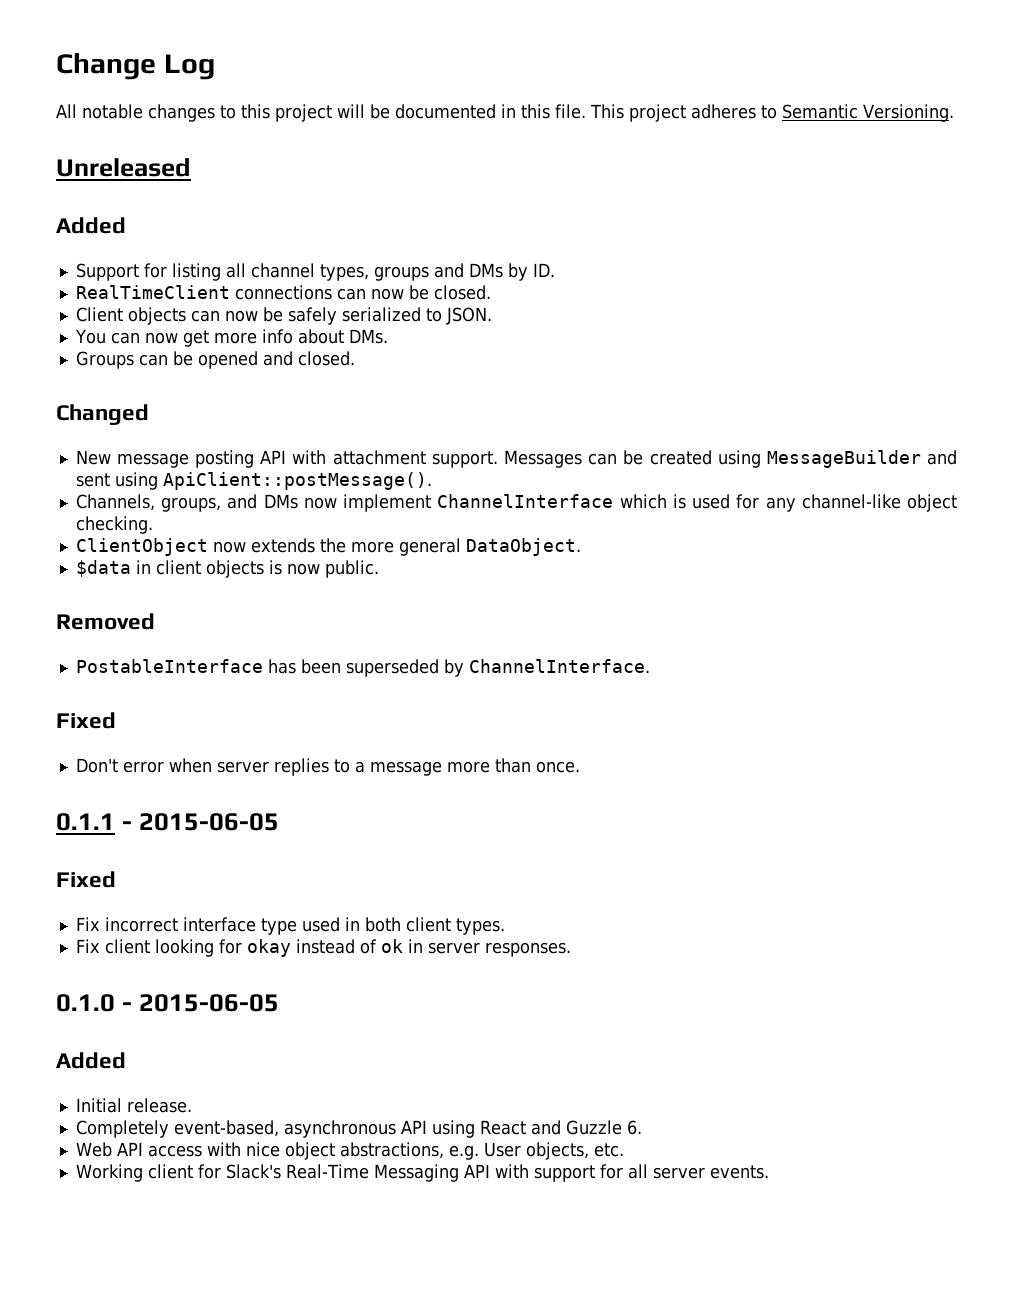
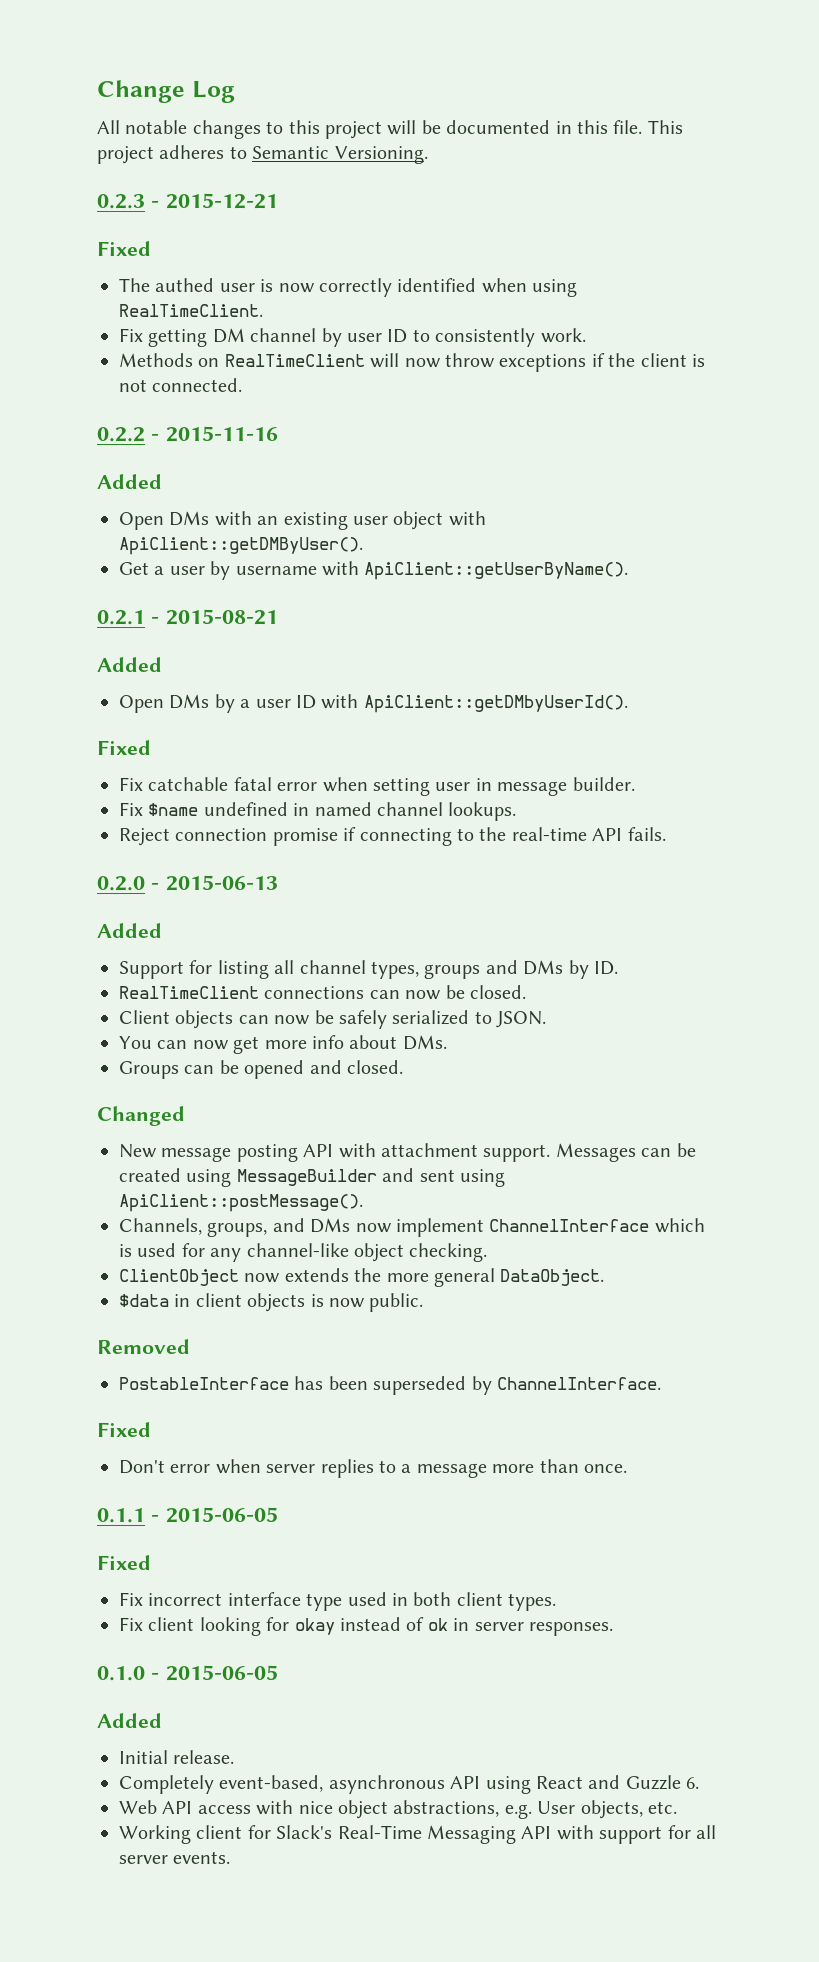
- Unreleased
+ 0.2.3 - 2015-12-21
+ Fixed
+ The authed user is now correctly identified when using RealTimeClient.
+ Fix getting DM channel by user ID to consistently work.
+ Methods on RealTimeClient will now throw exceptions if the client is not connected.
+ 0.2.2 - 2015-11-16
+ Added
+ Open DMs with an existing user object with ApiClient::getDMByUser().
+ Get a user by username with ApiClient::getUserByName().
+ 0.2.1 - 2015-08-21
+ Added
+ Open DMs by a user ID with ApiClient::getDMbyUserId().
+ Fixed
+ Fix catchable fatal error when setting user in message builder.
+ Fix $name undefined in named channel lookups.
+ Reject connection promise if connecting to the real-time API fails.
+ 0.2.0 - 2015-06-13

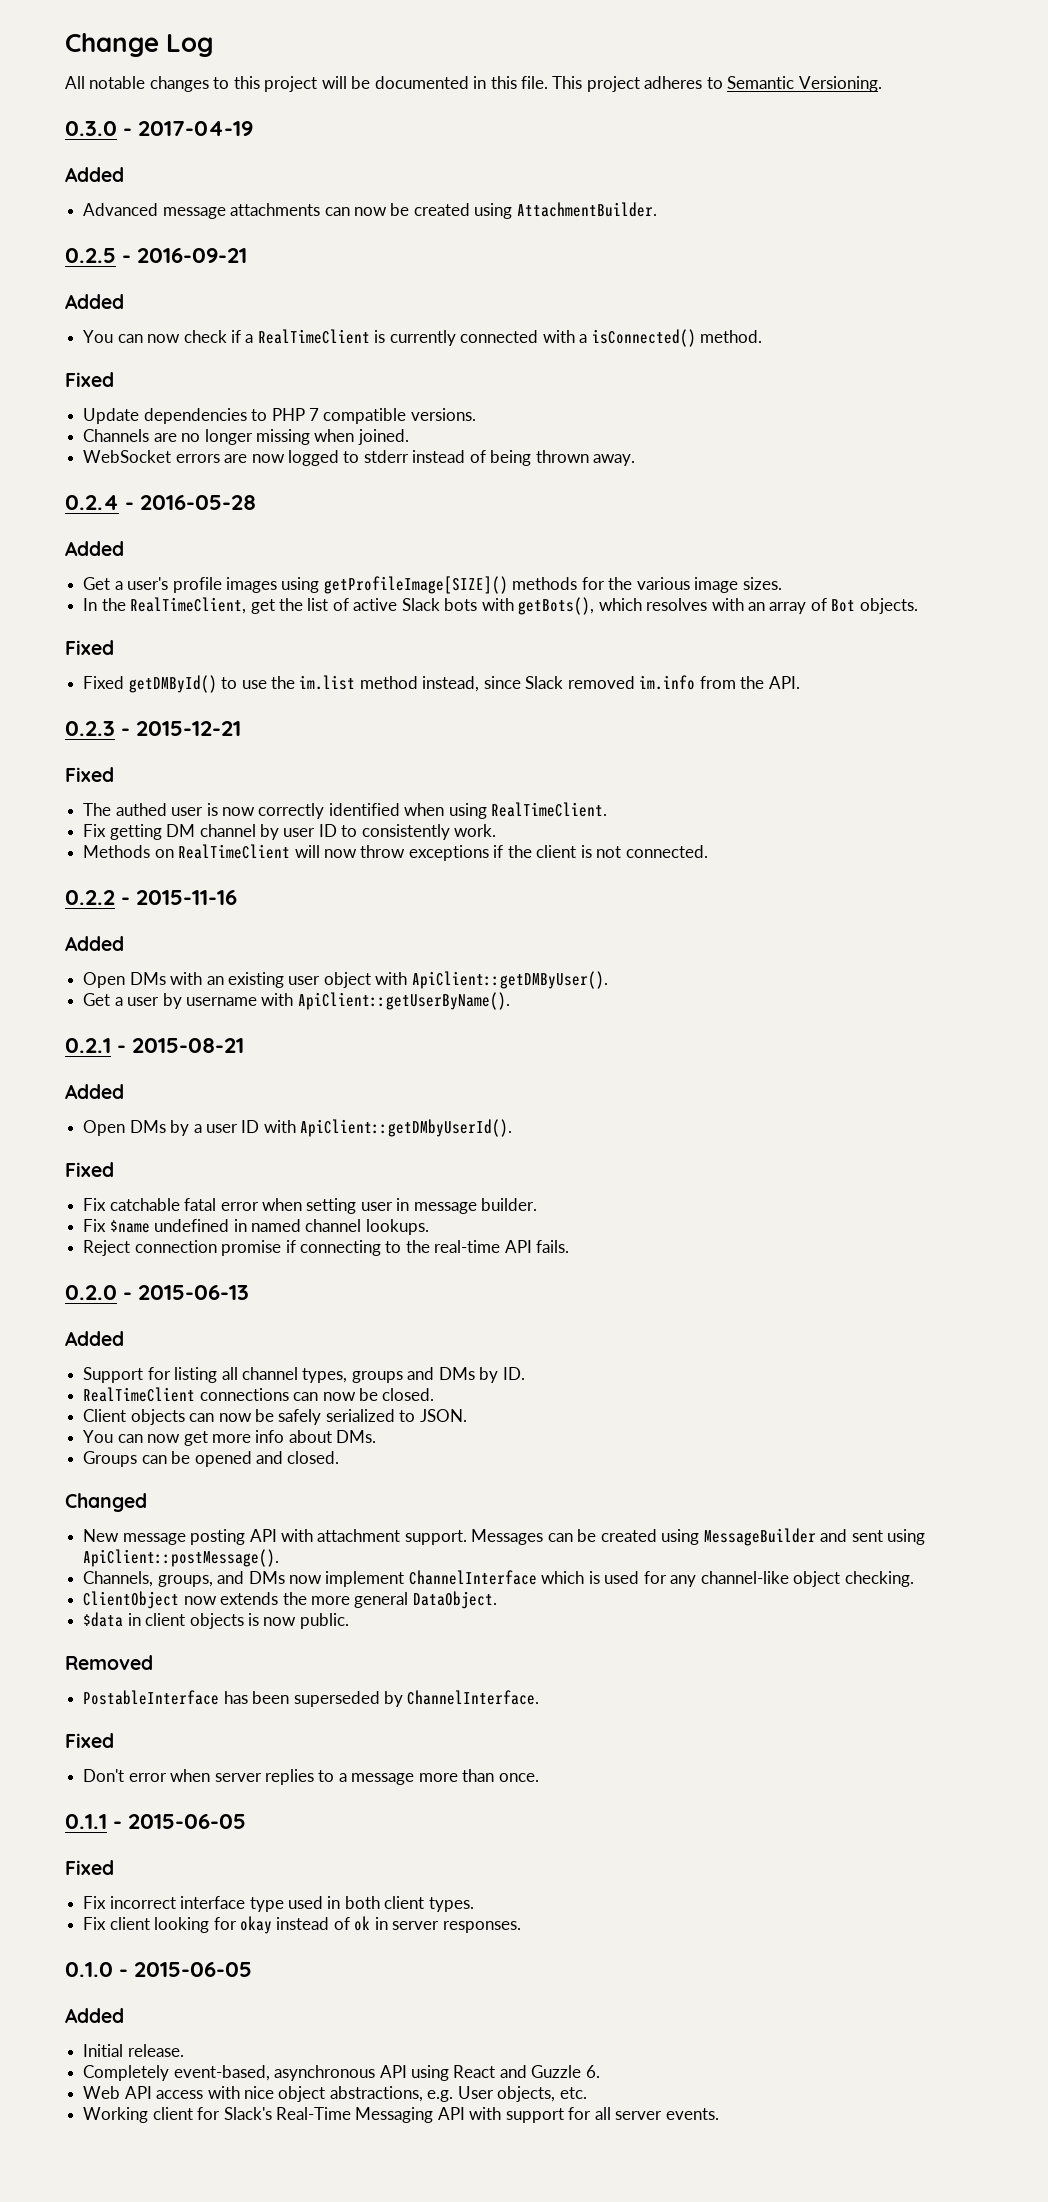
+ 0.3.0 - 2017-04-19
+ Added
+ Advanced message attachments can now be created using AttachmentBuilder.
+ 0.2.5 - 2016-09-21
+ Added
+ You can now check if a RealTimeClient is currently connected with a isConnected() method.
+ Fixed
+ Update dependencies to PHP 7 compatible versions.
+ Channels are no longer missing when joined.
+ WebSocket errors are now logged to stderr instead of being thrown away.
+ 0.2.4 - 2016-05-28
+ Added
+ Get a user's profile images using getProfileImage[SIZE]() methods for the various image sizes.
+ In the RealTimeClient, get the list of active Slack bots with getBots(), which resolves with an array of Bot objects.
+ Fixed
+ Fixed getDMById() to use the im.list method instead, since Slack removed im.info from the API.

